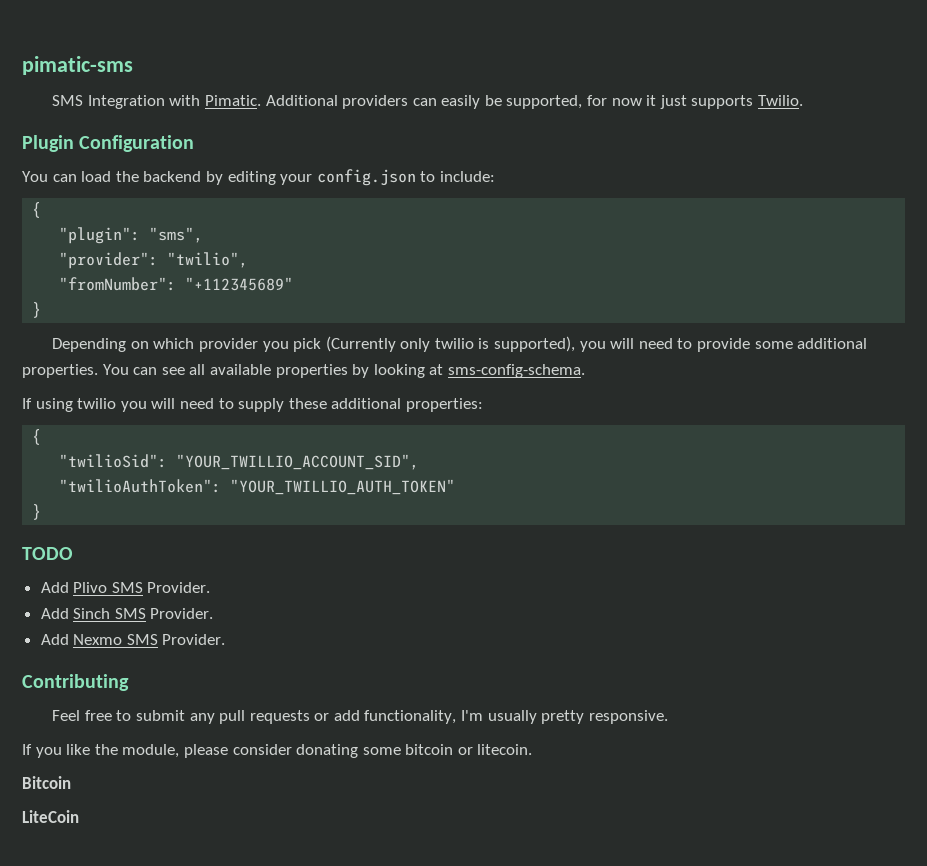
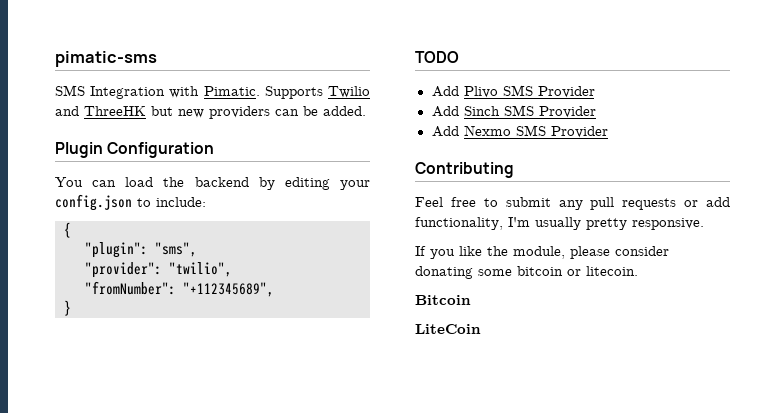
- Additional providers can easily be supported, for now it just supports Twilio.
+ Supports Twilio and ThreeHK but new providers can be added.
- "fromNumber": "+112345689"
- }
- Depending on which provider you pick (Currently only twilio is supported), you will need to provide some additional properties. You can see all available properties by looking at sms-config-schema.
- If using twilio you will need to supply these additional properties:
- {
- "twilioSid": "YOUR_TWILLIO_ACCOUNT_SID",
- "twilioAuthToken": "YOUR_TWILLIO_AUTH_TOKEN"
+ "fromNumber": "+112345689",
- Add Plivo SMS Provider.
+ Add Plivo SMS Provider
- Add Sinch SMS Provider.
+ Add Sinch SMS Provider
- Add Nexmo SMS Provider.
+ Add Nexmo SMS Provider

